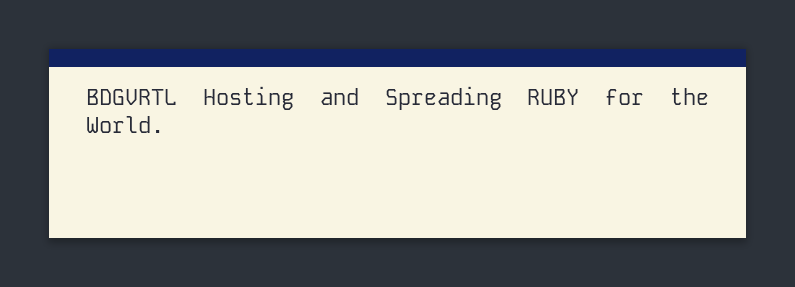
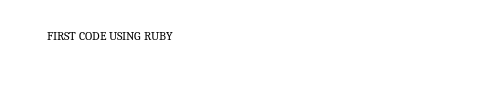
- BDGVRTL Hosting and Spreading RUBY for the World.
+ FIRST CODE USING RUBY

